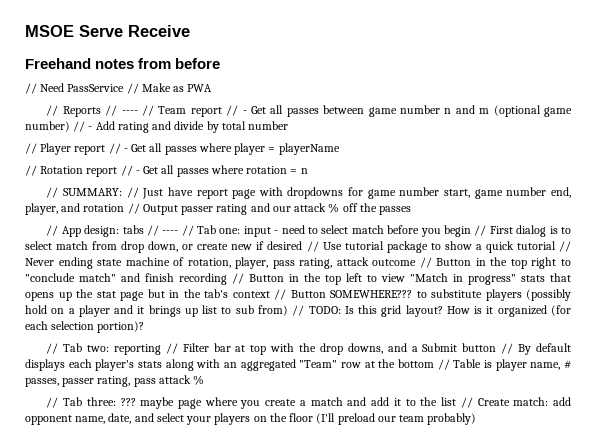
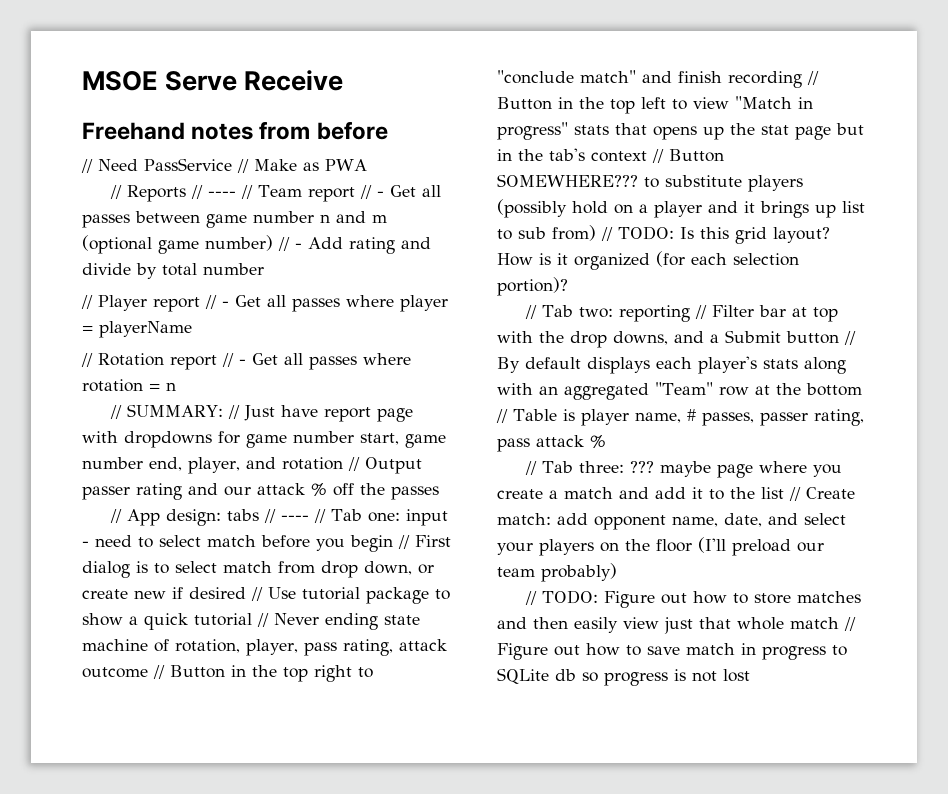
+ // TODO: Figure out how to store matches and then easily view just that whole match // Figure out how to save match in progress to SQLite db so progress is not lost

